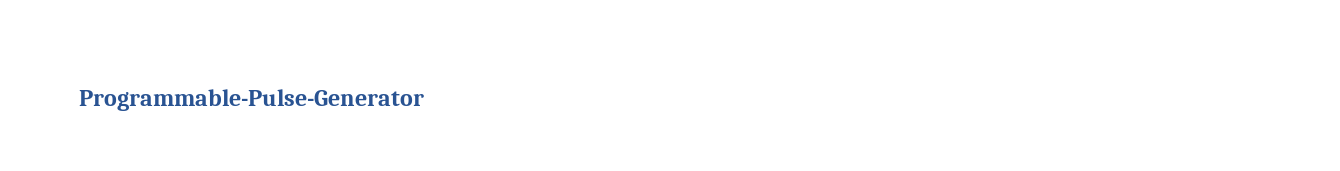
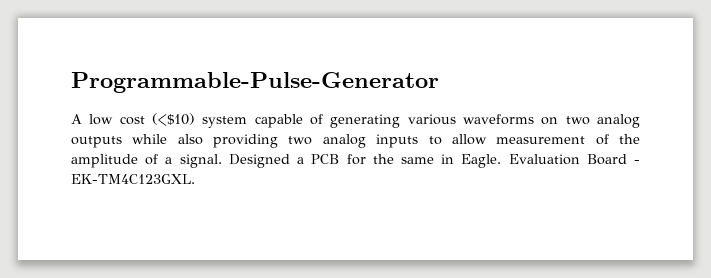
+ A low cost (<$10) system capable of generating various waveforms on two analog outputs while also providing two analog inputs to allow measurement of the amplitude of a signal. Designed a PCB for the same in Eagle. Evaluation Board - EK-TM4C123GXL.

